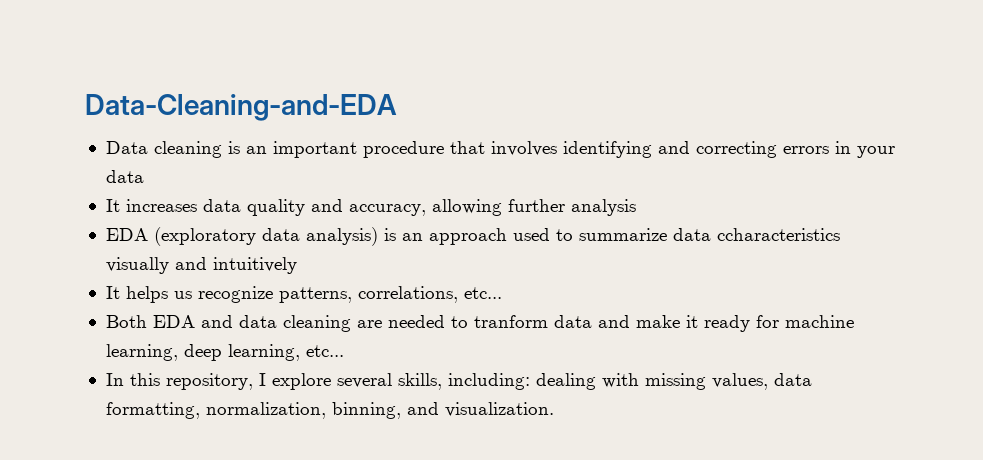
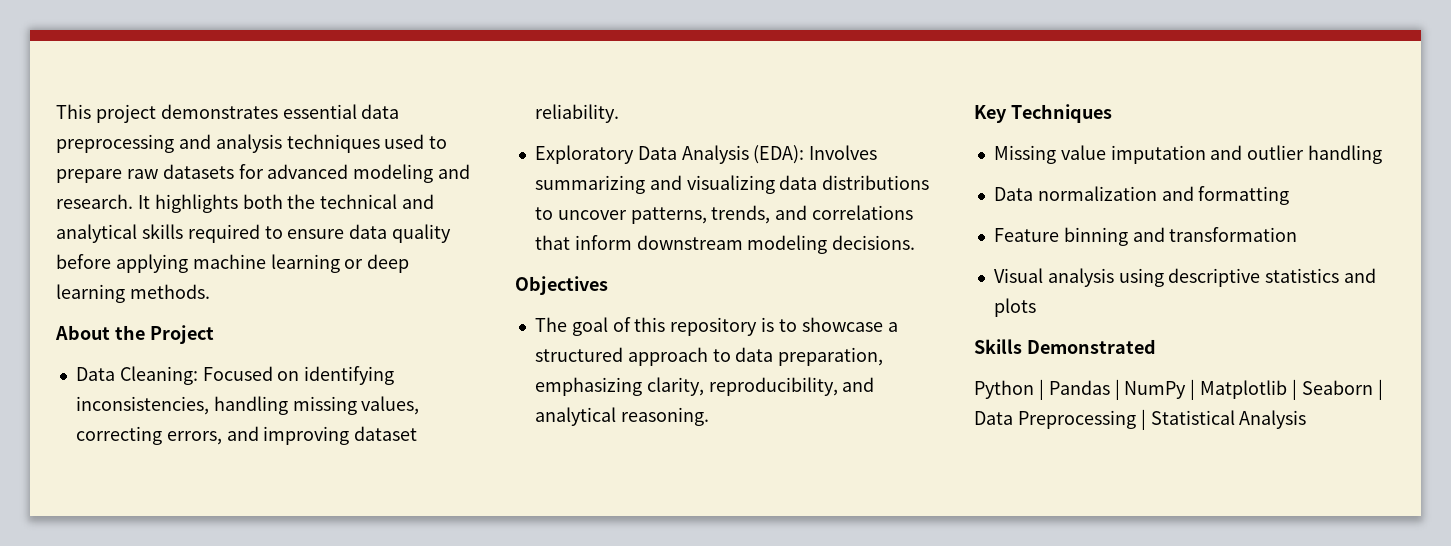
- Data-Cleaning-and-EDA
- Data cleaning is an important procedure that involves identifying and correcting errors in your data
- It increases data quality and accuracy, allowing further analysis
- EDA (exploratory data analysis) is an approach used to summarize data ccharacteristics visually and intuitively
- It helps us recognize patterns, correlations, etc...
- Both EDA and data cleaning are needed to tranform data and make it ready for machine learning, deep learning, etc...
- In this repository, I explore several skills, including: dealing with missing values, data formatting, normalization, binning, and visualization.
+ This project demonstrates essential data preprocessing and analysis techniques used to prepare raw datasets for advanced modeling and research. It highlights both the technical and analytical skills required to ensure data quality before applying machine learning or deep learning methods.
+ About the Project
+ Data Cleaning: Focused on identifying inconsistencies, handling missing values, correcting errors, and improving dataset reliability.
+ Exploratory Data Analysis (EDA): Involves summarizing and visualizing data distributions to uncover patterns, trends, and correlations that inform downstream modeling decisions.
+ Objectives
+ The goal of this repository is to showcase a structured approach to data preparation, emphasizing clarity, reproducibility, and analytical reasoning.
+ Key Techniques
+ Missing value imputation and outlier handling
+ Data normalization and formatting
+ Feature binning and transformation
+ Visual analysis using descriptive statistics and plots
+ Skills Demonstrated
+ Python | Pandas | NumPy | Matplotlib | Seaborn | Data Preprocessing | Statistical Analysis

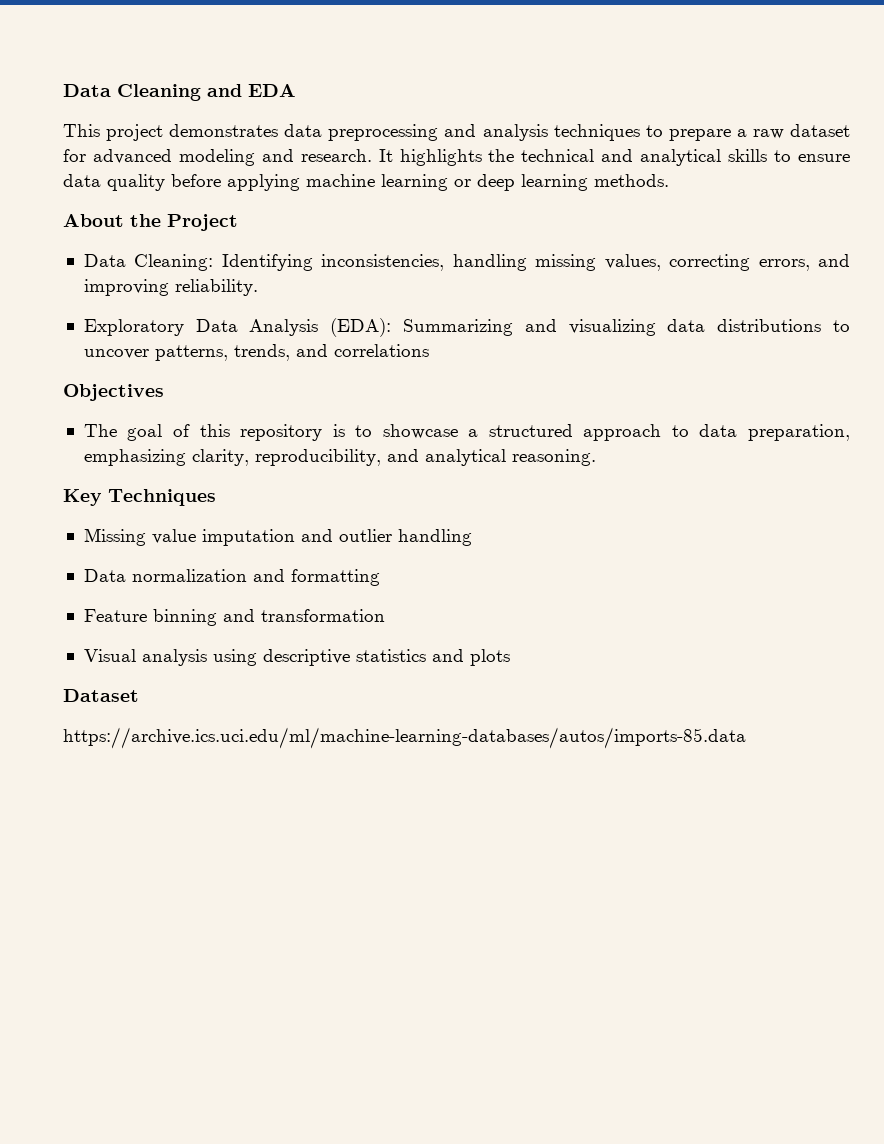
+ Data Cleaning and EDA
- This project demonstrates essential data preprocessing and analysis techniques used to prepare raw datasets for advanced modeling and research.
+ This project demonstrates data preprocessing and analysis techniques to prepare a raw dataset for advanced modeling and research.
- It highlights both the technical and analytical skills required to ensure data quality before applying machine learning or deep learning methods.
+ It highlights the technical and analytical skills to ensure data quality before applying machine learning or deep learning methods.
- Data Cleaning: Focused on identifying inconsistencies, handling missing values, correcting errors, and improving dataset reliability.
+ Data Cleaning: Identifying inconsistencies, handling missing values, correcting errors, and improving reliability.
- Exploratory Data Analysis (EDA): Involves summarizing and visualizing data distributions to uncover patterns, trends, and correlations that inform downstream modeling decisions.
+ Exploratory Data Analysis (EDA): Summarizing and visualizing data distributions to uncover patterns, trends, and correlations
- Skills Demonstrated
- Python | Pandas | NumPy | Matplotlib | Seaborn | Data Preprocessing | Statistical Analysis
+ Dataset
+ https://archive.ics.uci.edu/ml/machine-learning-databases/autos/imports-85.data

